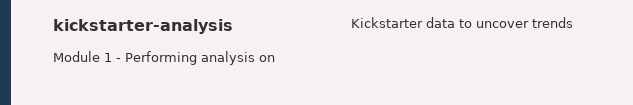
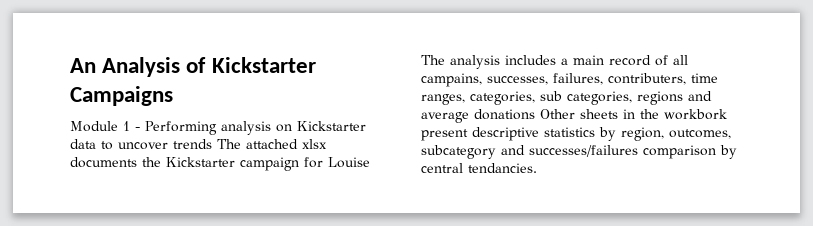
- kickstarter-analysis
+ An Analysis of Kickstarter Campaigns
- Module 1 - Performing analysis on Kickstarter data to uncover trends
+ Module 1 - Performing analysis on Kickstarter data to uncover trends The attached xlsx documents the Kickstarter campaign for Louise The analysis includes a main record of all campains, successes, failures, contributers, time ranges, categories, sub categories, regions and average donations Other sheets in the workbork present descriptive statistics by region, outcomes, subcategory and successes/failures comparison by central tendancies.

